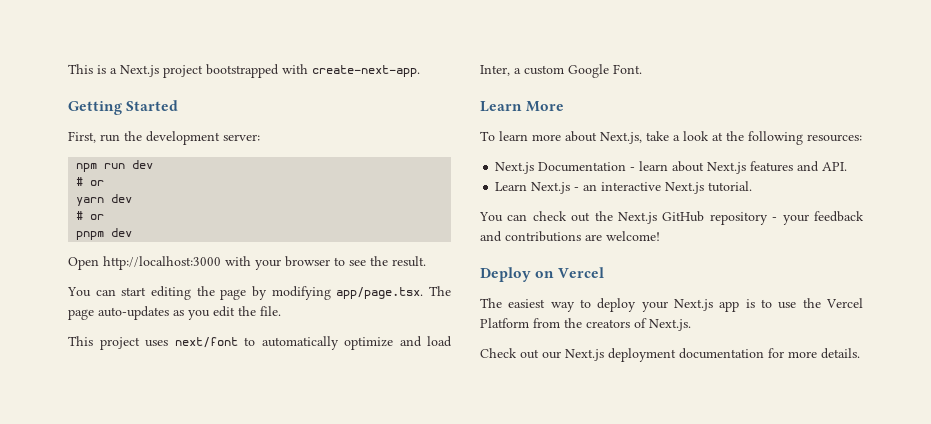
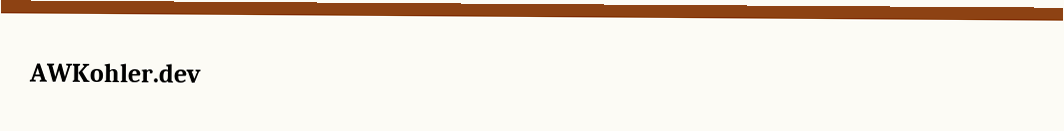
- This is a Next.js project bootstrapped with create-next-app.
- Getting Started
- First, run the development server:
- npm run dev
- # or
- yarn dev
- # or
- pnpm dev
- Open http://localhost:3000 with your browser to see the result.
- You can start editing the page by modifying app/page.tsx. The page auto-updates as you edit the file.
- This project uses next/font to automatically optimize and load Inter, a custom Google Font.
- Learn More
- To learn more about Next.js, take a look at the following resources:
- Next.js Documentation - learn about Next.js features and API.
- Learn Next.js - an interactive Next.js tutorial.
- You can check out the Next.js GitHub repository - your feedback and contributions are welcome!
- Deploy on Vercel
- The easiest way to deploy your Next.js app is to use the Vercel Platform from the creators of Next.js.
- Check out our Next.js deployment documentation for more details.
+ AWKohler.dev

